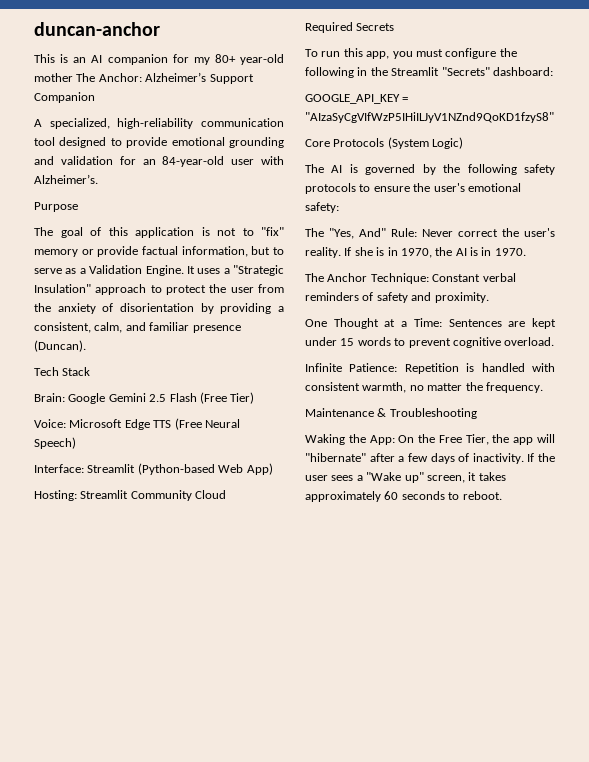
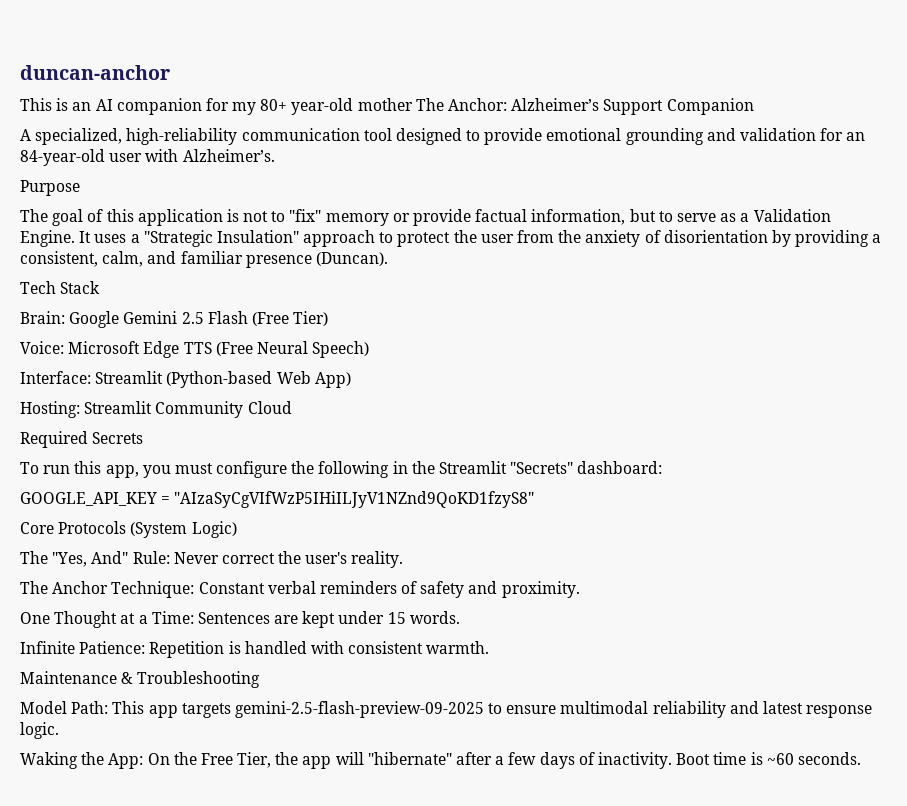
- The AI is governed by the following safety protocols to ensure the user's emotional safety:
- If she is in 1970, the AI is in 1970.
- One Thought at a Time: Sentences are kept under 15 words to prevent cognitive overload.
+ One Thought at a Time: Sentences are kept under 15 words.
- Infinite Patience: Repetition is handled with consistent warmth, no matter the frequency.
+ Infinite Patience: Repetition is handled with consistent warmth.
  Maintenance & Troubleshooting
+ Model Path: This app targets gemini-2.5-flash-preview-09-2025 to ensure multimodal reliability and latest response logic.
- If the user sees a "Wake up" screen, it takes approximately 60 seconds to reboot.
+ Boot time is ~60 seconds.

